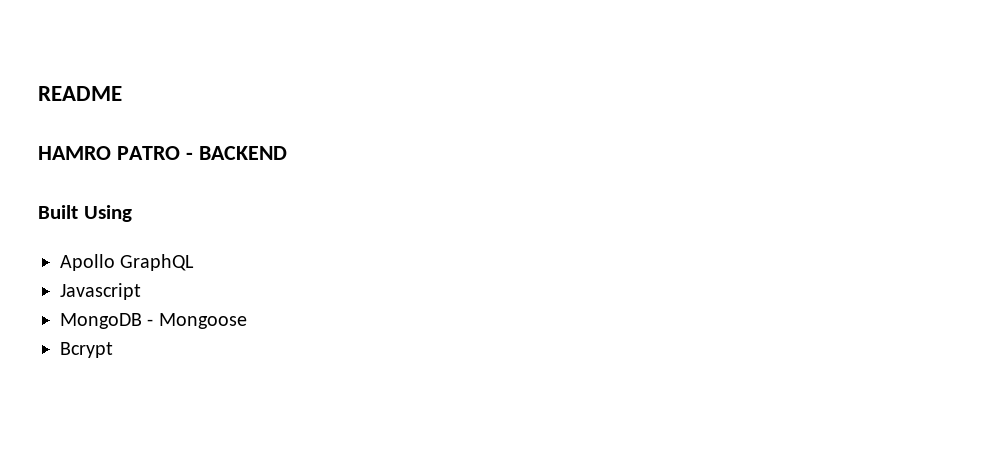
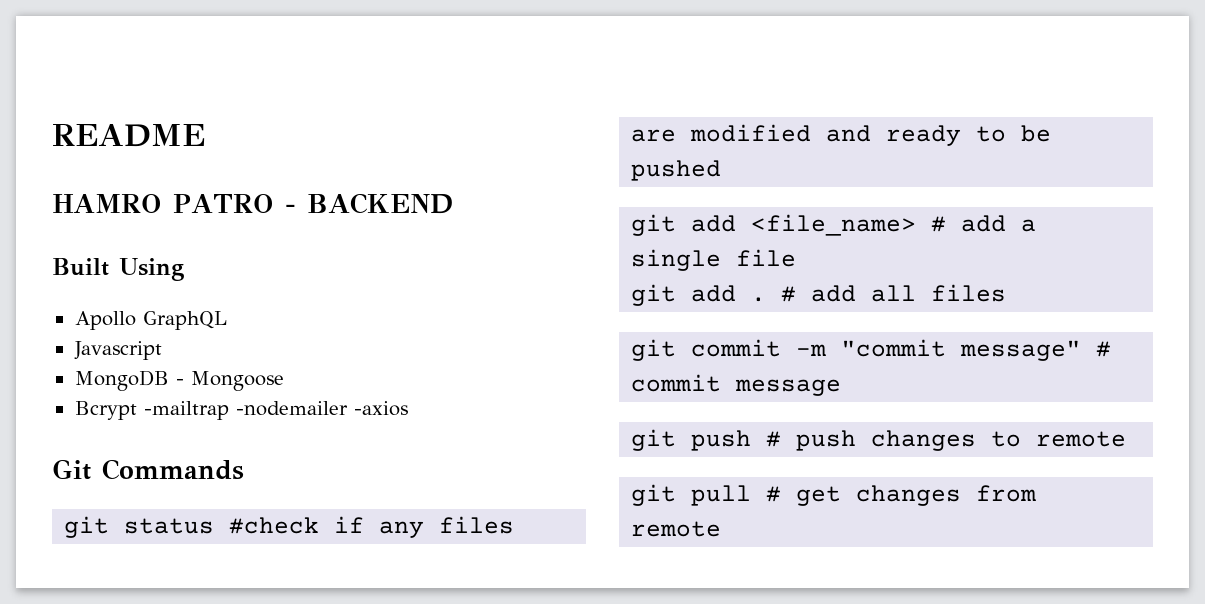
- Bcrypt
+ Bcrypt -mailtrap -nodemailer -axios
+ Git Commands
+ git status #check if any files are modified and ready to be pushed
+ git add <file_name> # add a single file
+ git add . # add all files
+ git commit -m "commit message" # commit message
+ git push # push changes to remote
+ git pull # get changes from remote

